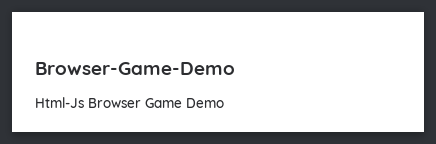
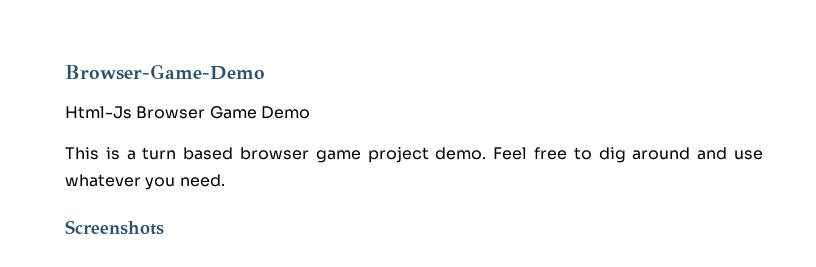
+ This is a turn based browser game project demo. Feel free to dig around and use whatever you need.
+ Screenshots

